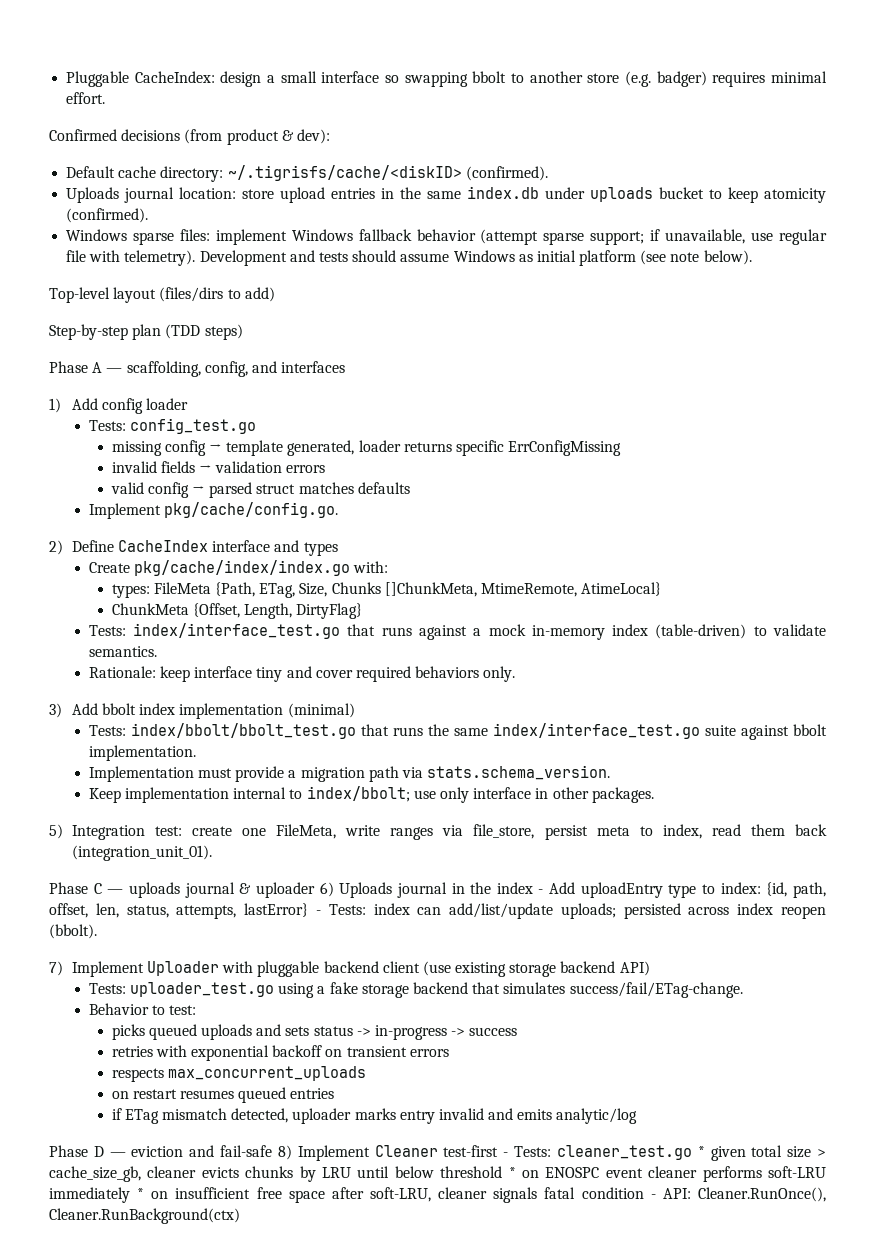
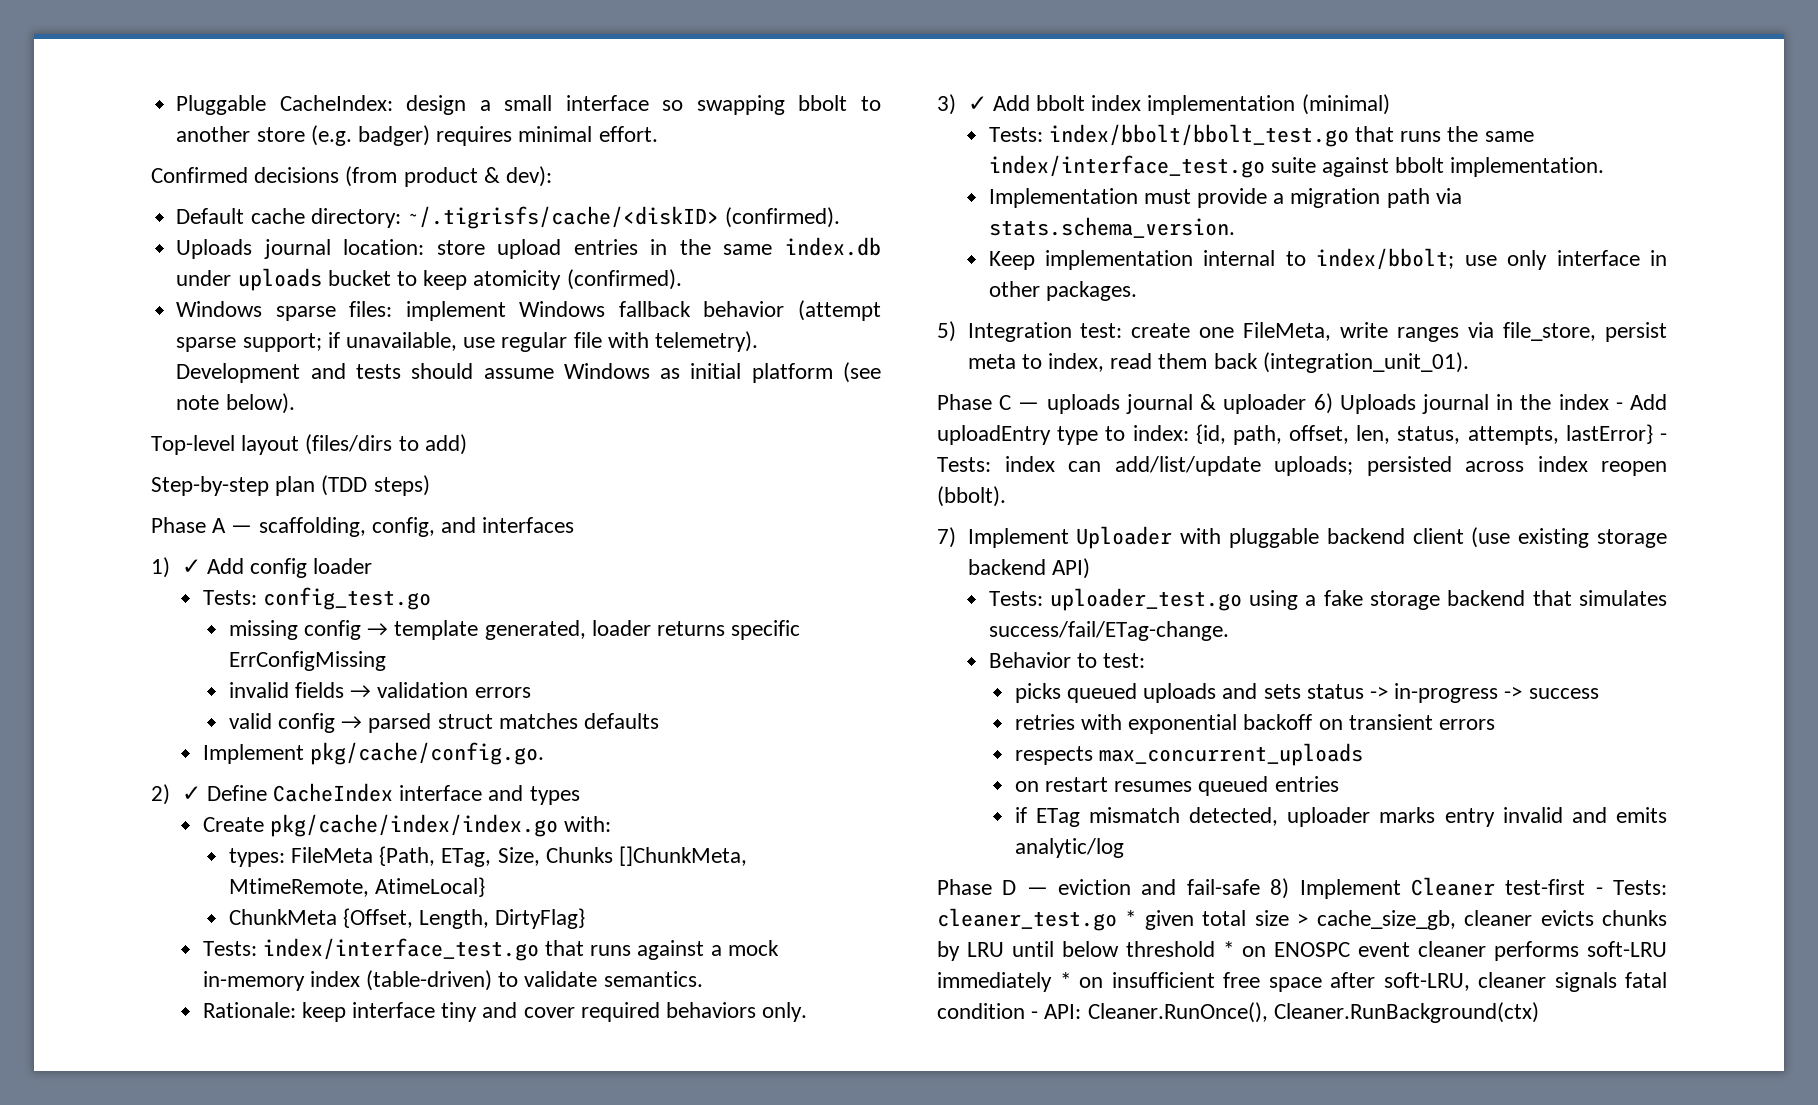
- 1) Add config loader
+ 1) ✓ Add config loader
- 2) Define CacheIndex interface and types
+ 2) ✓ Define CacheIndex interface and types
- 3) Add bbolt index implementation (minimal)
+ 3) ✓ Add bbolt index implementation (minimal)

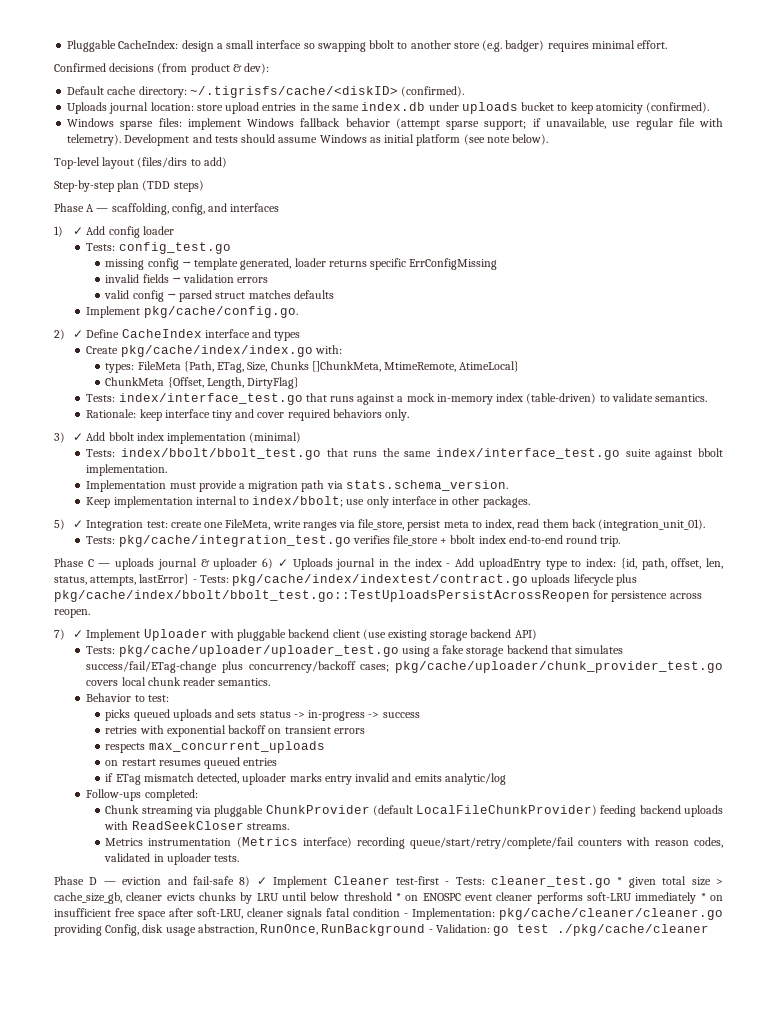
- 5) Integration test: create one FileMeta, write ranges via file_store, persist meta to index, read them back (integration_unit_01).
+ 5) ✓ Integration test: create one FileMeta, write ranges via file_store, persist meta to index, read them back (integration_unit_01).
+ Tests: pkg/cache/integration_test.go verifies file_store + bbolt index end-to-end round trip.
- Phase C — uploads journal & uploader 6) Uploads journal in the index - Add uploadEntry type to index: {id, path, offset, len, status, attempts, lastError} - Tests: index can add/list/update uploads; persisted across index reopen (bbolt).
+ Phase C — uploads journal & uploader 6) ✓ Uploads journal in the index - Add uploadEntry type to index: {id, path, offset, len, status, attempts, lastError} - Tests: pkg/cache/index/indextest/contract.go uploads lifecycle plus pkg/cache/index/bbolt/bbolt_test.go::TestUploadsPersistAcrossReopen for persistence across reopen.
- 7) Implement Uploader with pluggable backend client (use existing storage backend API)
+ 7) ✓ Implement Uploader with pluggable backend client (use existing storage backend API)
- Tests: uploader_test.go using a fake storage backend that simulates success/fail/ETag-change.
+ Tests: pkg/cache/uploader/uploader_test.go using a fake storage backend that simulates success/fail/ETag-change plus concurrency/backoff cases; pkg/cache/uploader/chunk_provider_test.go covers local chunk reader semantics.
+ Follow-ups completed:
+ Chunk streaming via pluggable ChunkProvider (default LocalFileChunkProvider) feeding backend uploads with ReadSeekCloser streams.
+ Metrics instrumentation (Metrics interface) recording queue/start/retry/complete/fail counters with reason codes, validated in uploader tests.
- Phase D — eviction and fail-safe 8) Implement Cleaner test-first - Tests: cleaner_test.go * given total size > cache_size_gb, cleaner evicts chunks by LRU until below threshold * on ENOSPC event cleaner performs soft-LRU immediately * on insufficient free space after soft-LRU, cleaner signals fatal condition - API: Cleaner.RunOnce(), Cleaner.RunBackground(ctx)
+ Phase D — eviction and fail-safe 8) ✓ Implement Cleaner test-first - Tests: cleaner_test.go * given total size > cache_size_gb, cleaner evicts chunks by LRU until below threshold * on ENOSPC event cleaner performs soft-LRU immediately * on insufficient free space after soft-LRU, cleaner signals fatal condition - Implementation: pkg/cache/cleaner/cleaner.go providing Config, disk usage abstraction, RunOnce, RunBackground - Validation: go test ./pkg/cache/cleaner

